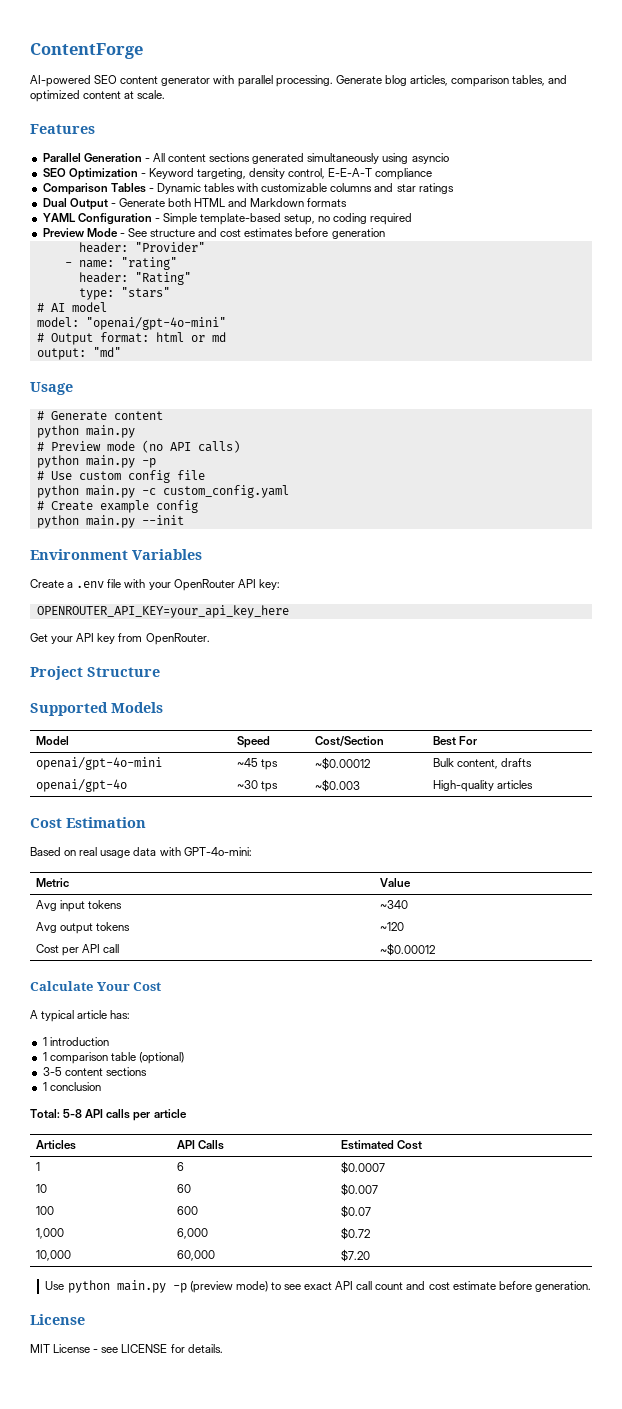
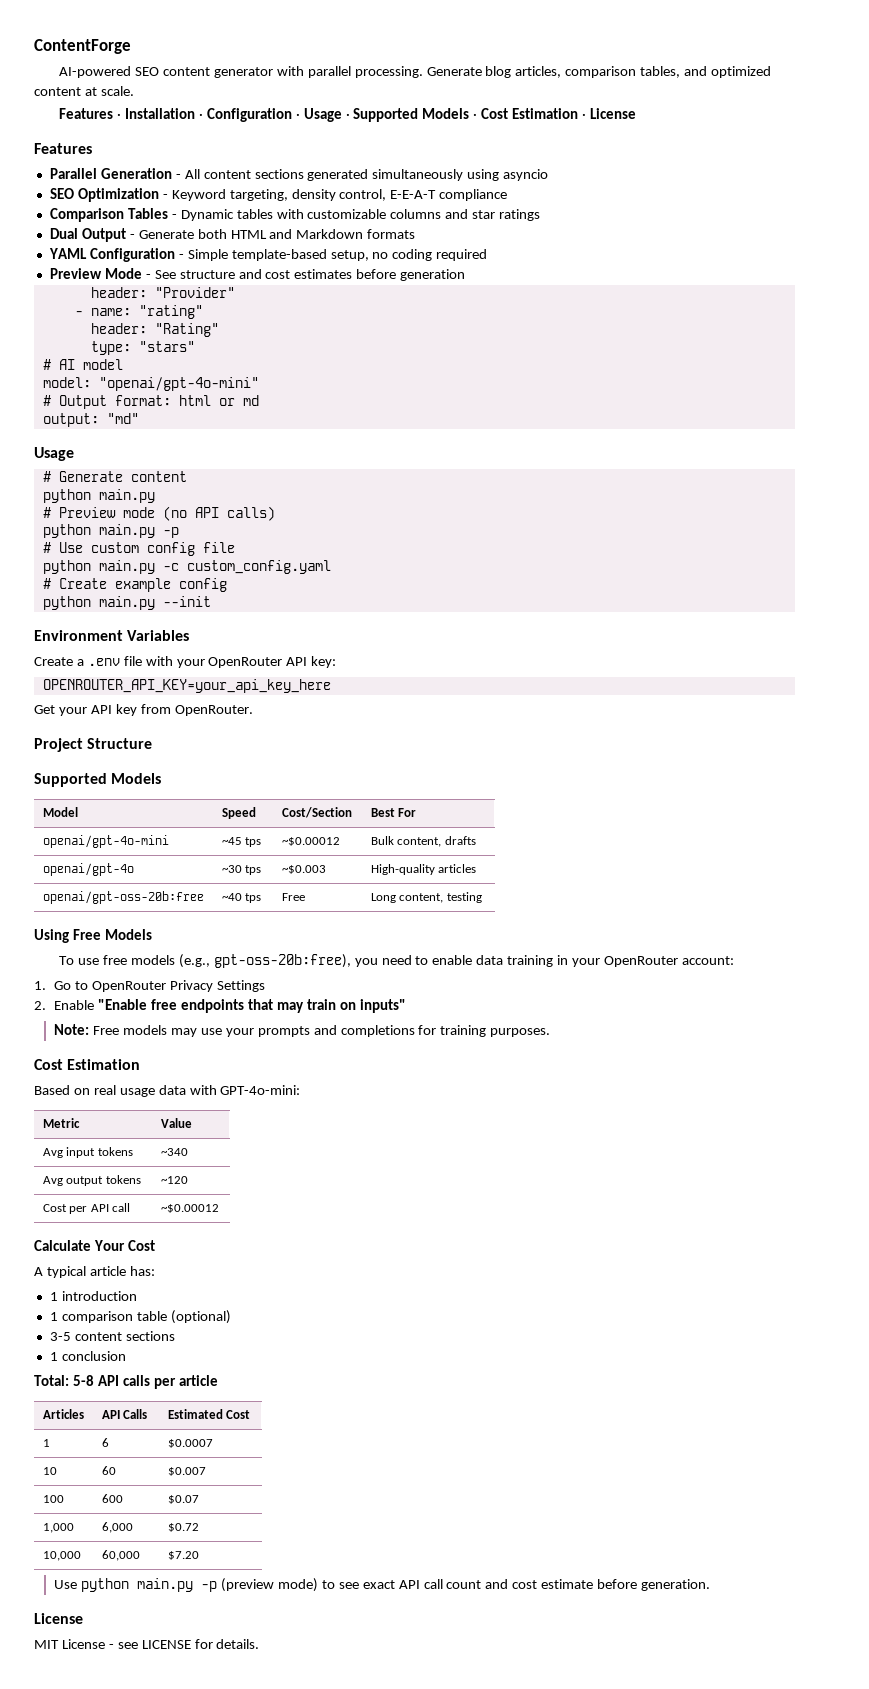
+ Features · Installation · Configuration · Usage · Supported Models · Cost Estimation · License
+ openai/gpt-oss-20b:free | ~40 tps | Free | Long content, testing
+ Using Free Models
+ To use free models (e.g., gpt-oss-20b:free), you need to enable data training in your OpenRouter account:
+ 1. Go to OpenRouter Privacy Settings
+ 2. Enable "Enable free endpoints that may train on inputs"
+ Note: Free models may use your prompts and completions for training purposes.

